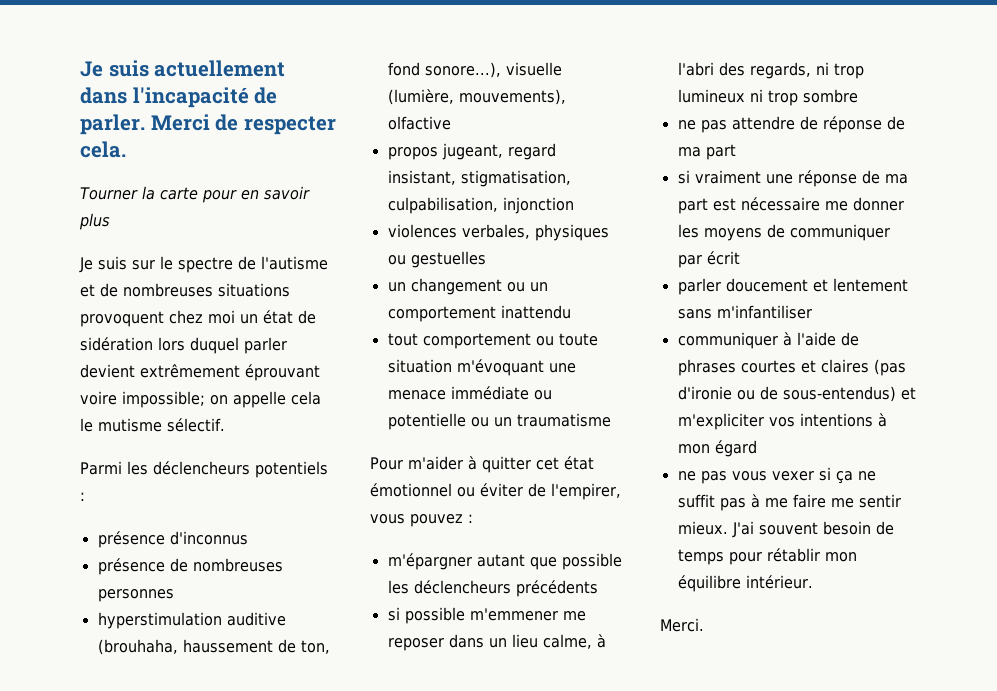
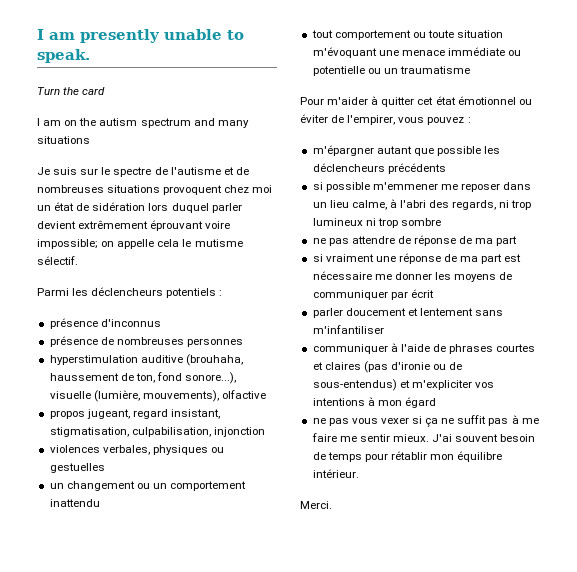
- Je suis actuellement dans l'incapacité de parler. Merci de respecter cela.
- Tourner la carte pour en savoir plus
+ I am presently unable to speak.
+ Turn the card
+ I am on the autism spectrum and many situations

